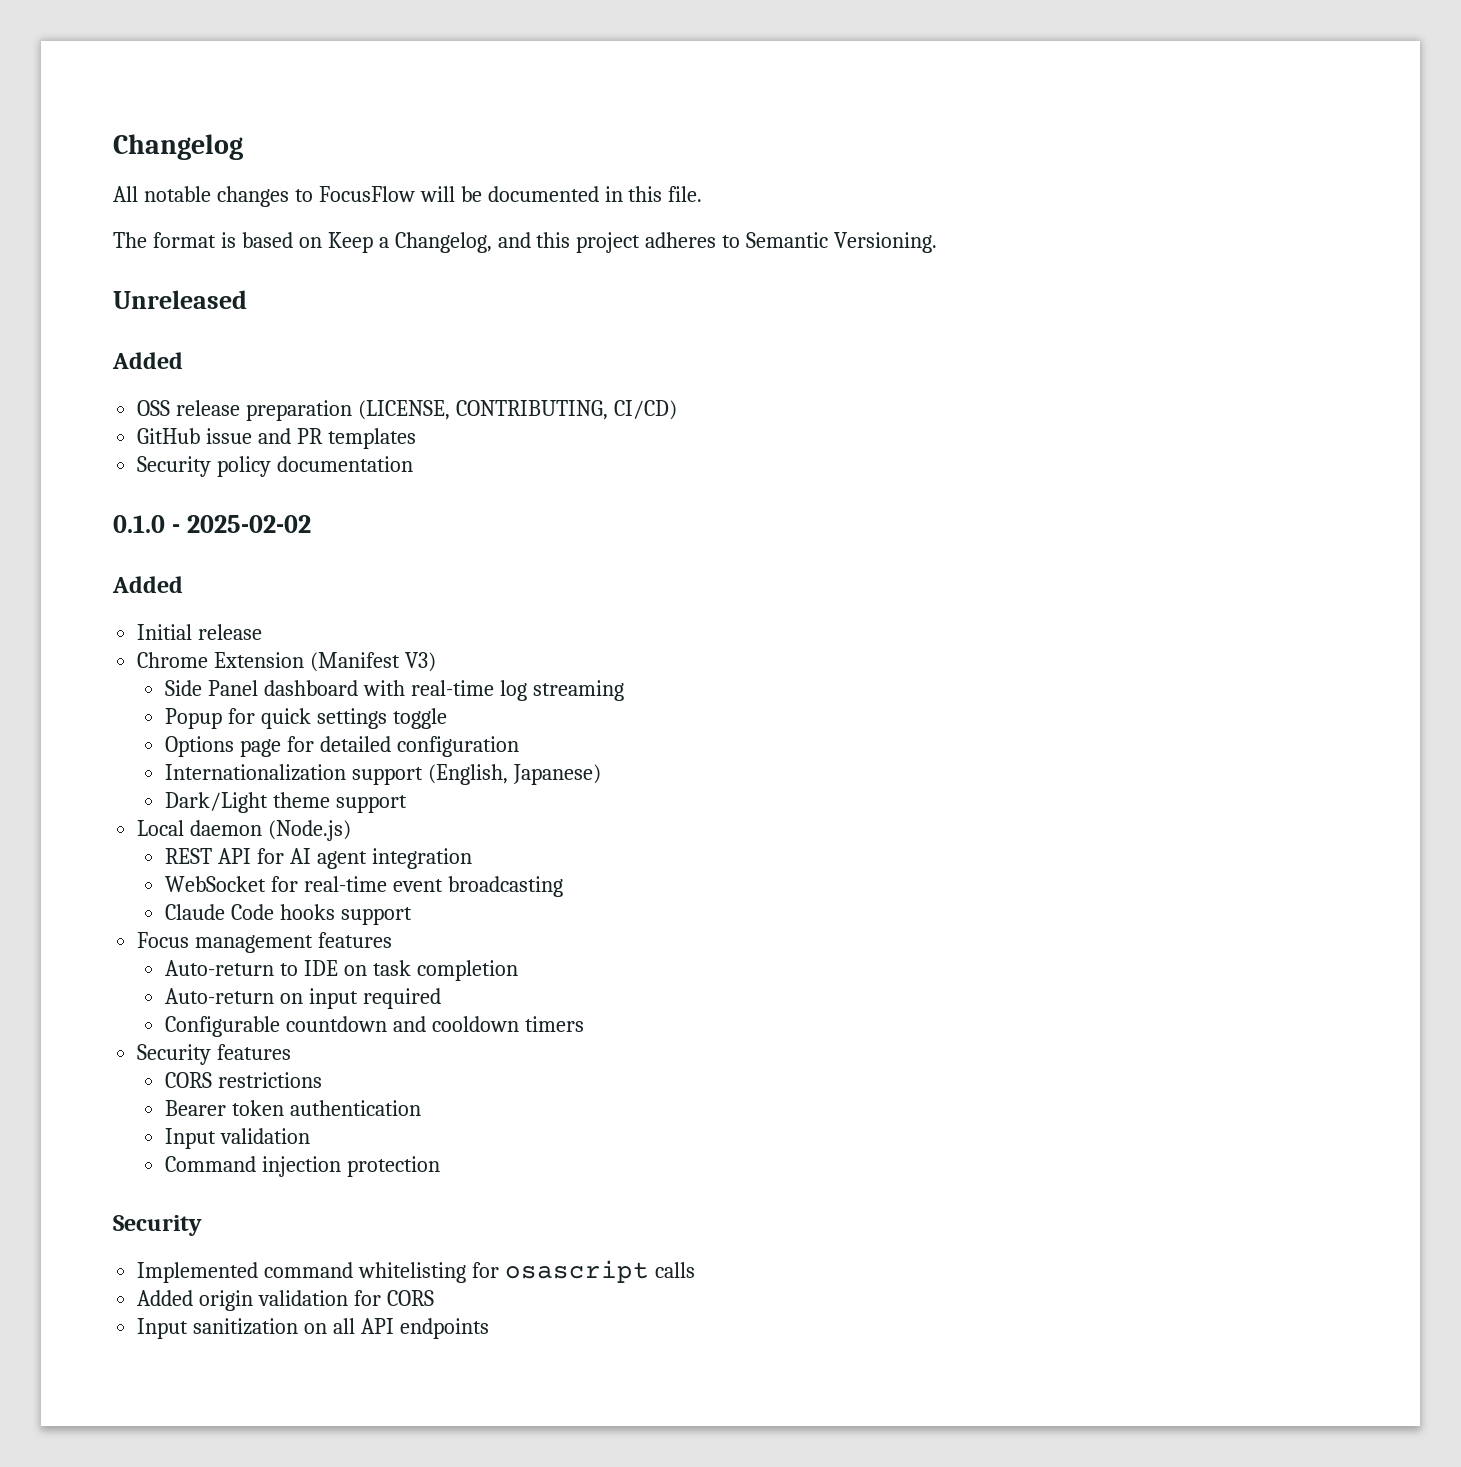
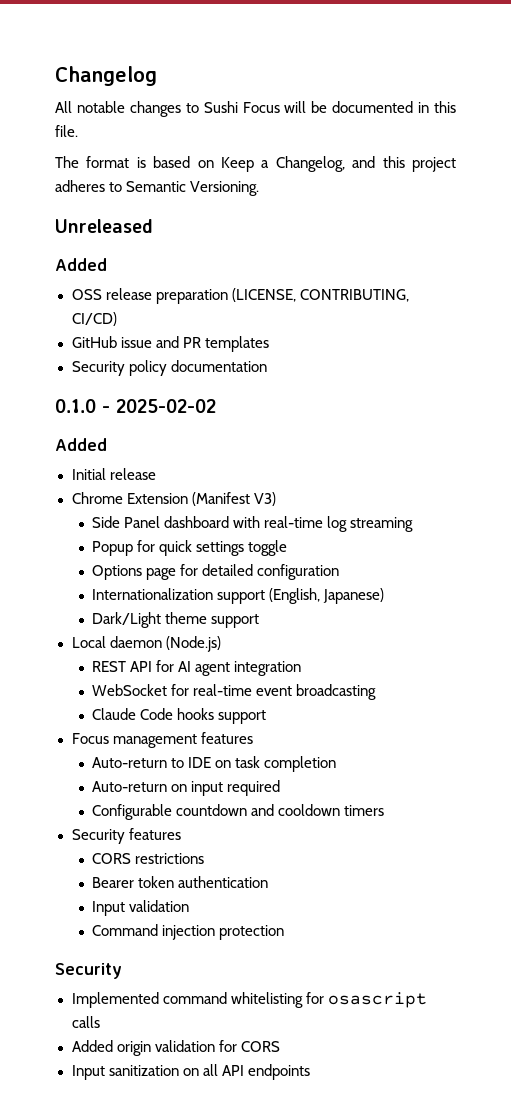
- All notable changes to FocusFlow will be documented in this file.
+ All notable changes to Sushi Focus will be documented in this file.

